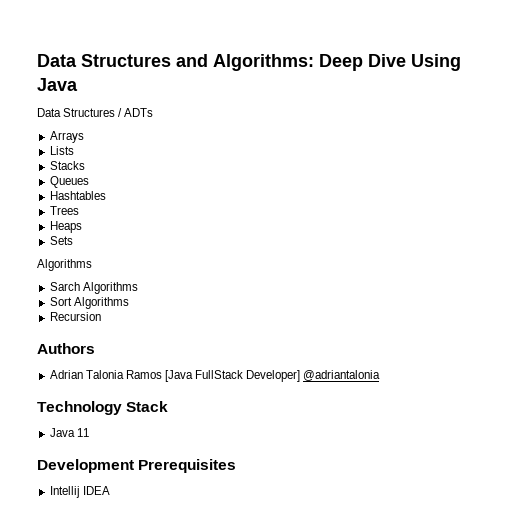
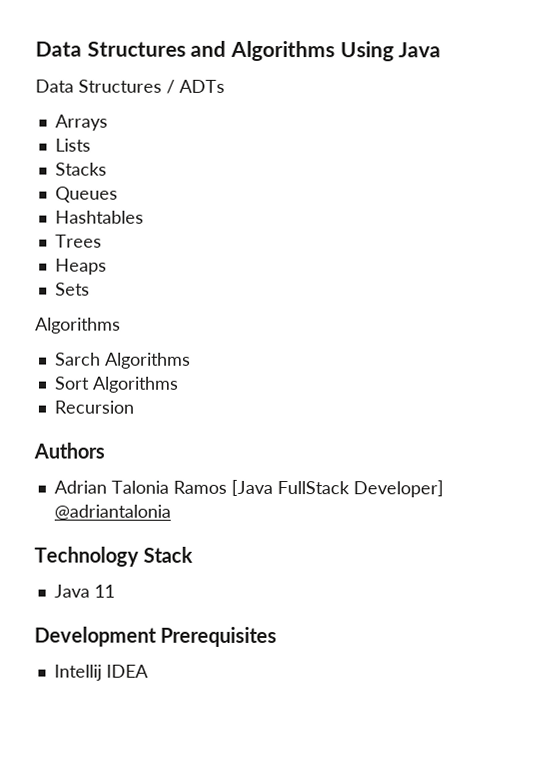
- Data Structures and Algorithms: Deep Dive Using Java
+ Data Structures and Algorithms Using Java

